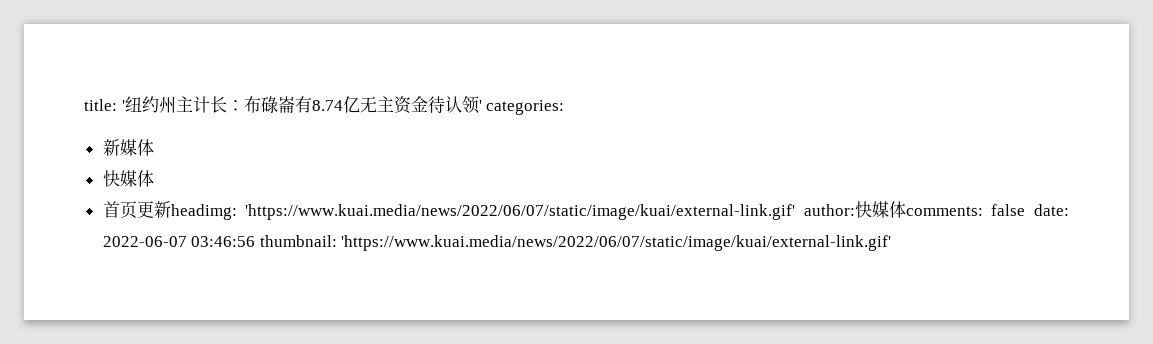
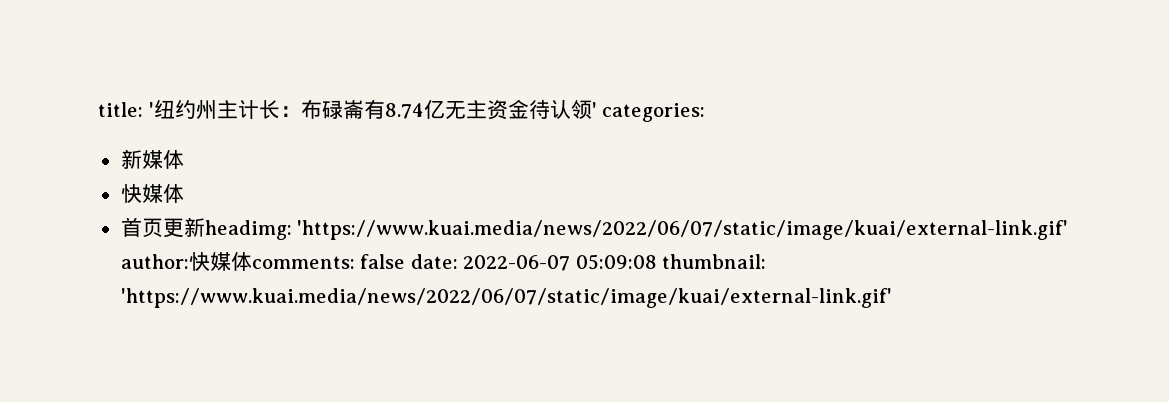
- 首页更新headimg: 'https://www.kuai.media/news/2022/06/07/static/image/kuai/external-link.gif' author:快媒体comments: false date: 2022-06-07 03:46:56 thumbnail: 'https://www.kuai.media/news/2022/06/07/static/image/kuai/external-link.gif'
+ 首页更新headimg: 'https://www.kuai.media/news/2022/06/07/static/image/kuai/external-link.gif' author:快媒体comments: false date: 2022-06-07 05:09:08 thumbnail: 'https://www.kuai.media/news/2022/06/07/static/image/kuai/external-link.gif'

